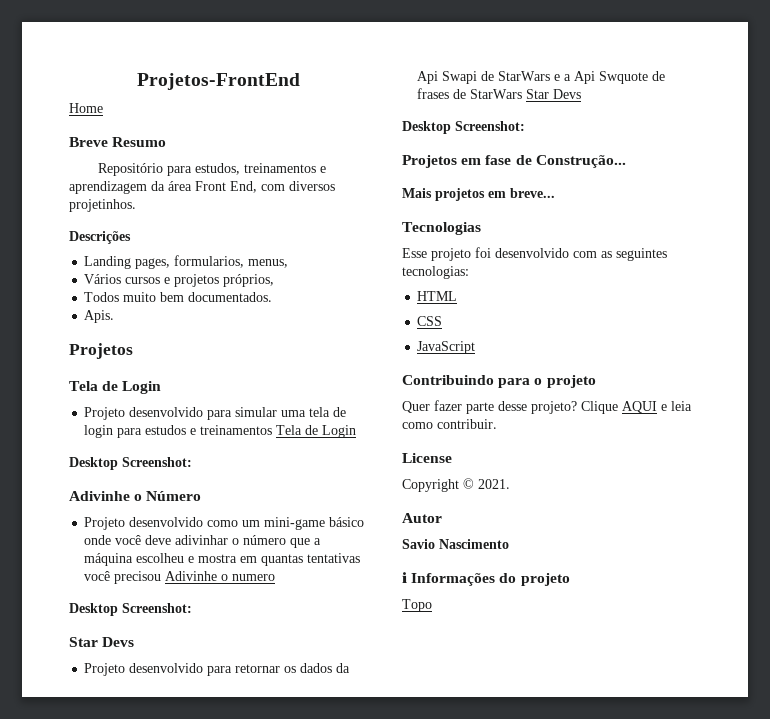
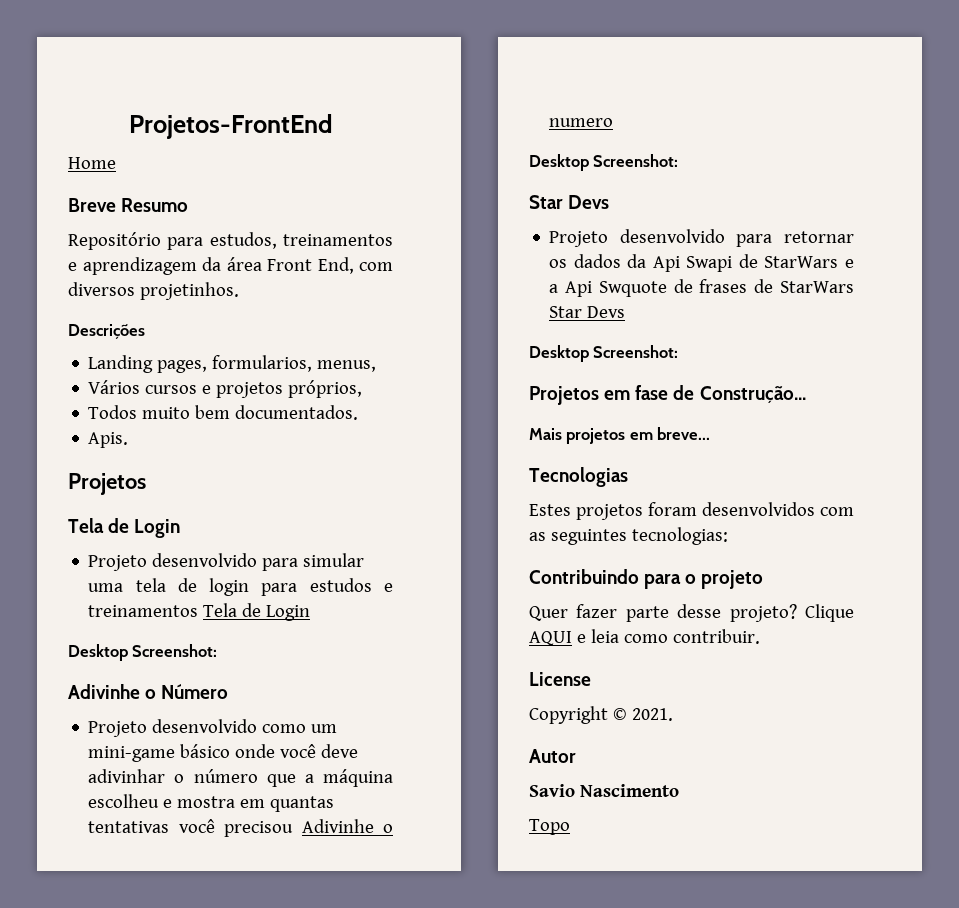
- Esse projeto foi desenvolvido com as seguintes tecnologias:
+ Estes projetos foram desenvolvidos com as seguintes tecnologias:
- HTML
- CSS
- JavaScript
- ℹ Informações do projeto

